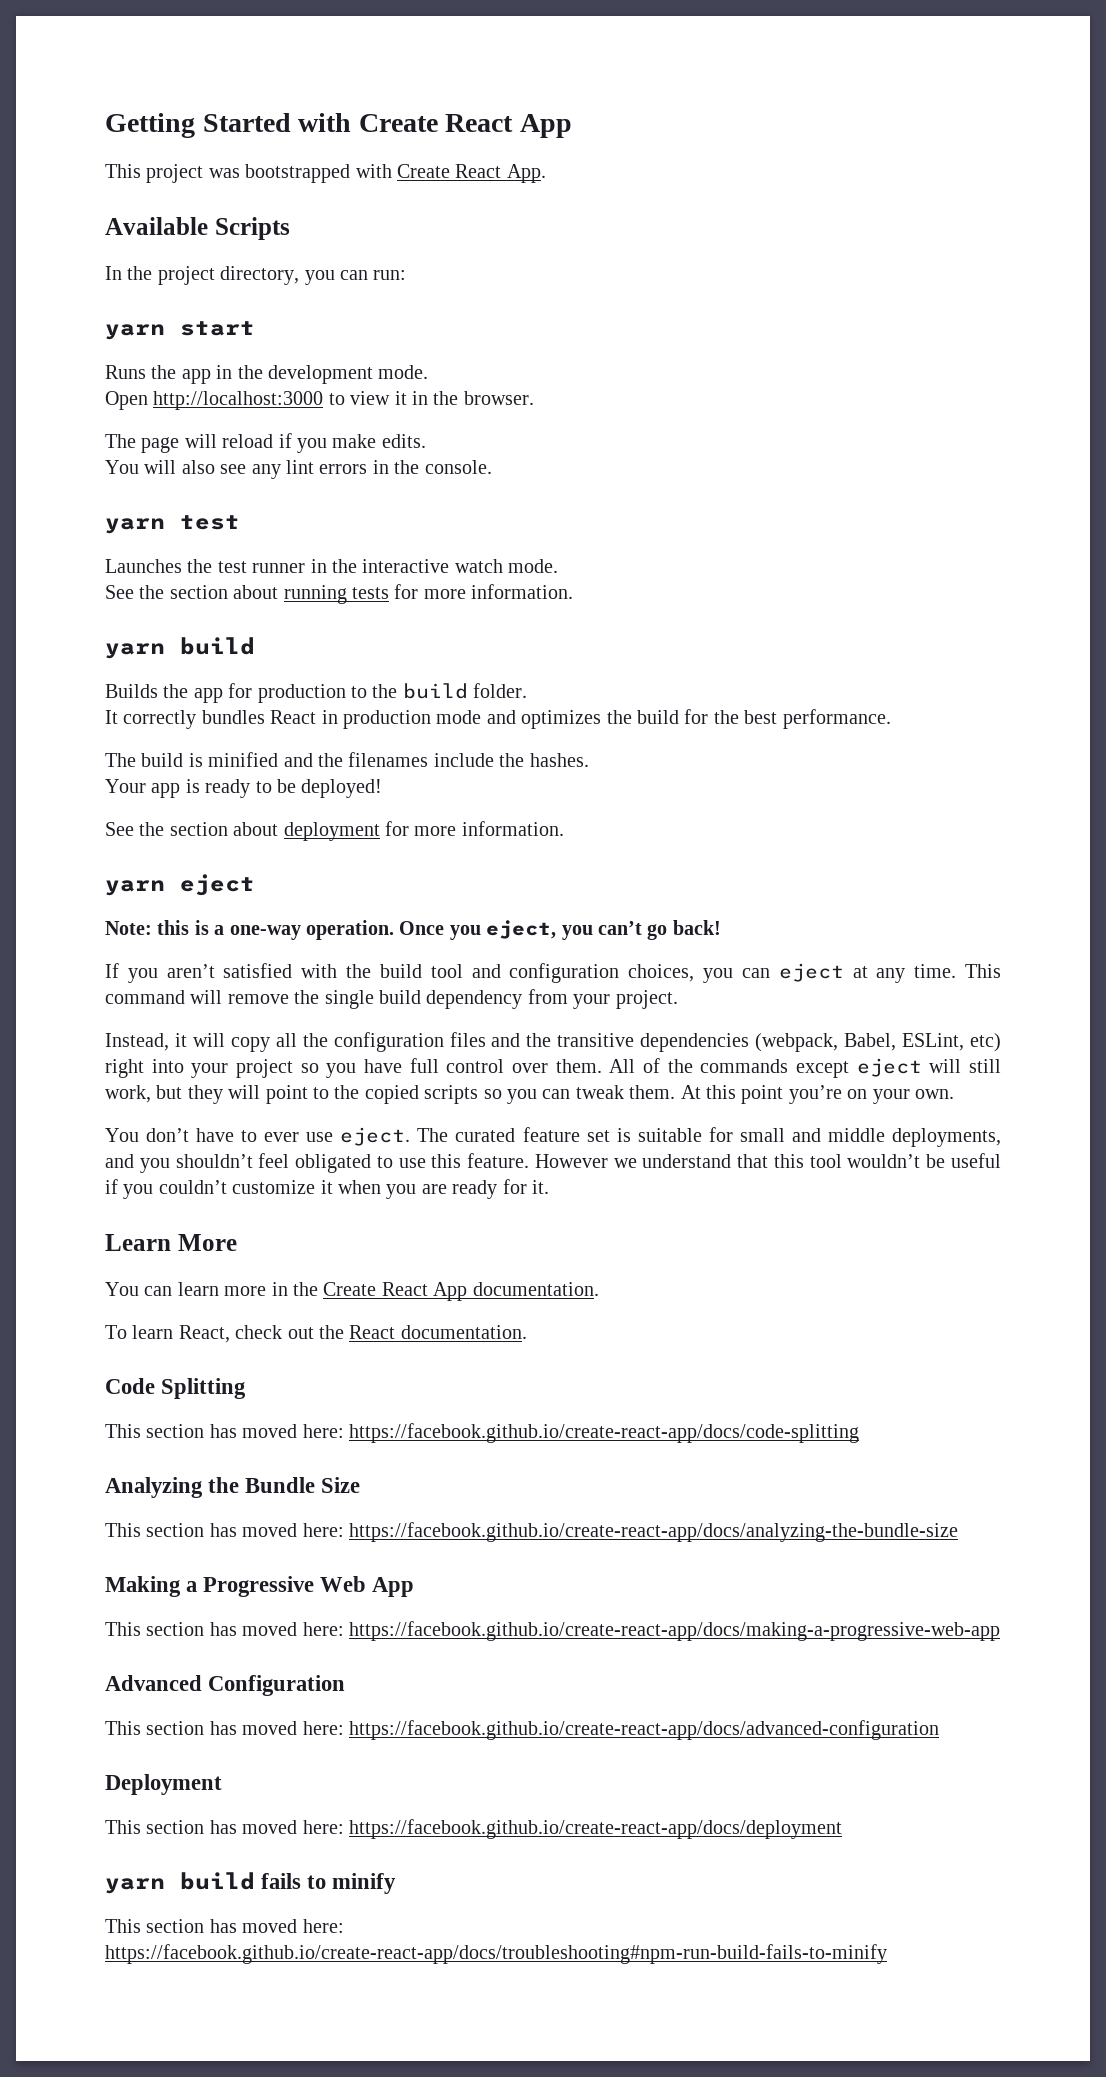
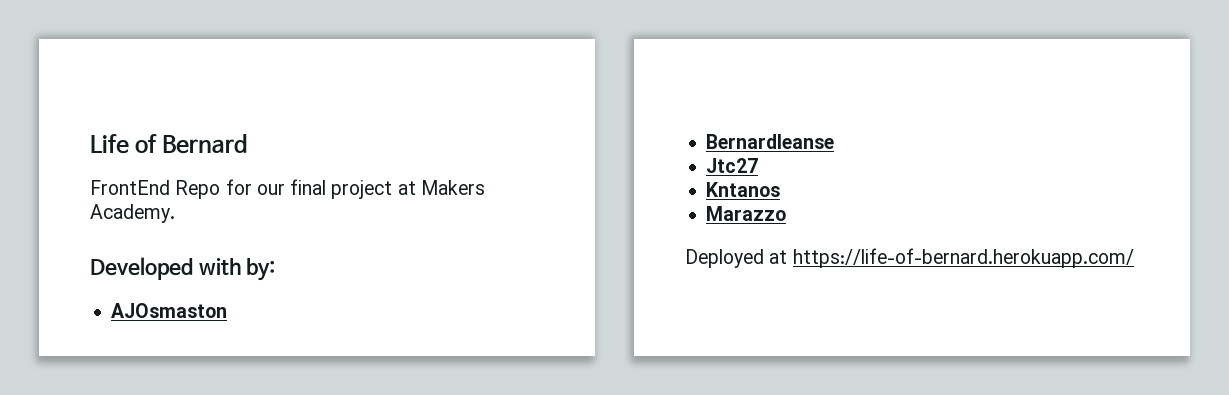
- Getting Started with Create React App
- This project was bootstrapped with Create React App.
- Available Scripts
- In the project directory, you can run:
- yarn start
- Runs the app in the development mode.
- Open http://localhost:3000 to view it in the browser.
- The page will reload if you make edits.
- You will also see any lint errors in the console.
- yarn test
- Launches the test runner in the interactive watch mode.
- See the section about running tests for more information.
- yarn build
- Builds the app for production to the build folder.
- It correctly bundles React in production mode and optimizes the build for the best performance.
- The build is minified and the filenames include the hashes.
- Your app is ready to be deployed!
- See the section about deployment for more information.
- yarn eject
- Note: this is a one-way operation. Once you eject, you can’t go back!
- If you aren’t satisfied with the build tool and configuration choices, you can eject at any time. This command will remove the single build dependency from your project.
- Instead, it will copy all the configuration files and the transitive dependencies (webpack, Babel, ESLint, etc) right into your project so you have full control over them. All of the commands except eject will still work, but they will point to the copied scripts so you can tweak them. At this point you’re on your own.
- You don’t have to ever use eject. The curated feature set is suitable for small and middle deployments, and you shouldn’t feel obligated to use this feature. However we understand that this tool wouldn’t be useful if you couldn’t customize it when you are ready for it.
- Learn More
- You can learn more in the Create React App documentation.
- To learn React, check out the React documentation.
- Code Splitting
- This section has moved here: https://facebook.github.io/create-react-app/docs/code-splitting
- Analyzing the Bundle Size
- This section has moved here: https://facebook.github.io/create-react-app/docs/analyzing-the-bundle-size
- Making a Progressive Web App
- This section has moved here: https://facebook.github.io/create-react-app/docs/making-a-progressive-web-app
- Advanced Configuration
- This section has moved here: https://facebook.github.io/create-react-app/docs/advanced-configuration
- Deployment
- This section has moved here: https://facebook.github.io/create-react-app/docs/deployment
- yarn build fails to minify
- This section has moved here: https://facebook.github.io/create-react-app/docs/troubleshooting#npm-run-build-fails-to-minify
+ Life of Bernard
+ FrontEnd Repo for our final project at Makers Academy.
+ Developed with by:
+ AJOsmaston
+ Bernardleanse
+ Jtc27
+ Kntanos
+ Marazzo
+ Deployed at https://life-of-bernard.herokuapp.com/

